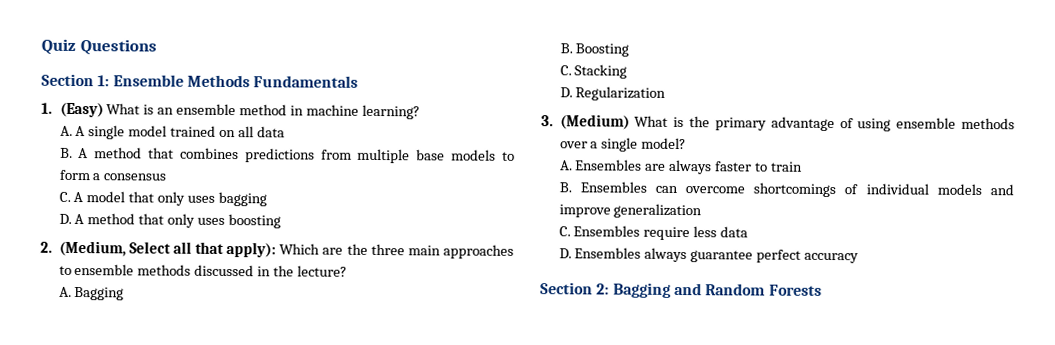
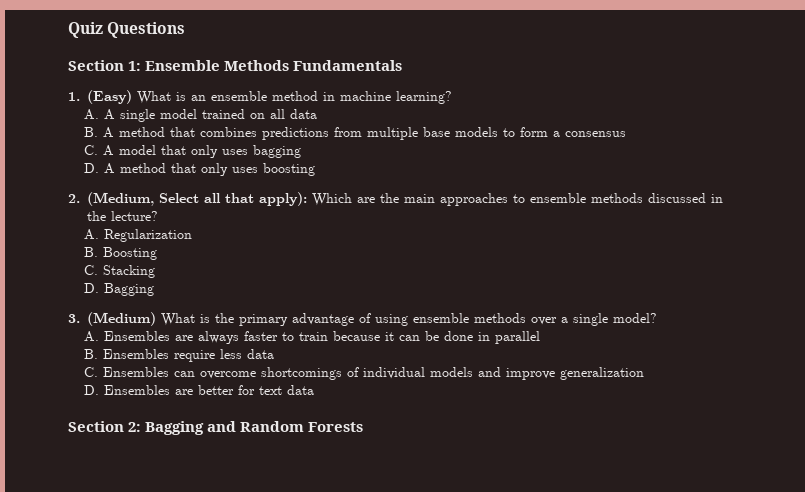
- 2. (Medium, Select all that apply): Which are the three main approaches to ensemble methods discussed in the lecture?
+ 2. (Medium, Select all that apply): Which are the main approaches to ensemble methods discussed in the lecture?
- A. Bagging
+ A. Regularization
- D. Regularization
+ D. Bagging
- A. Ensembles are always faster to train
- B. Ensembles can overcome shortcomings of individual models and improve generalization
+ A. Ensembles are always faster to train because it can be done in parallel
+ B. Ensembles require less data
+ C. Ensembles can overcome shortcomings of individual models and improve generalization
- C. Ensembles require less data
- D. Ensembles always guarantee perfect accuracy
+ D. Ensembles are better for text data

